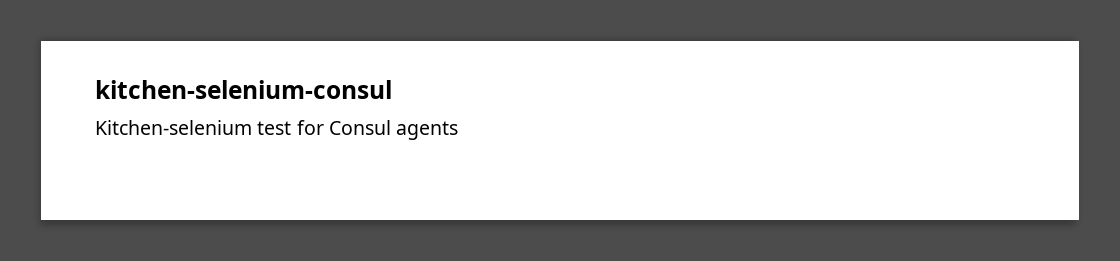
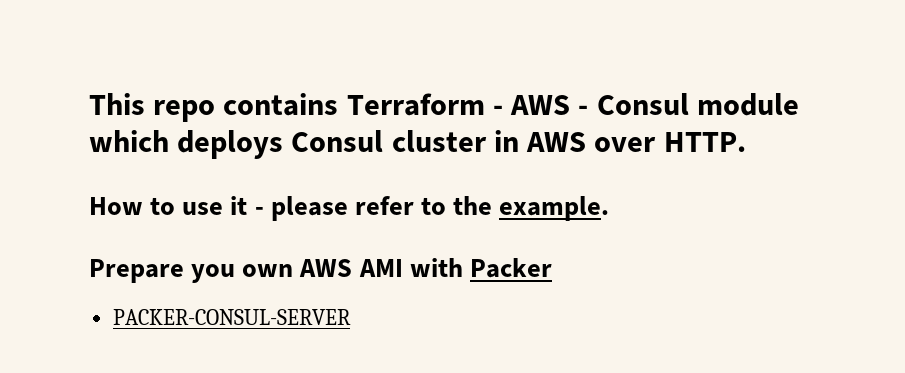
- kitchen-selenium-consul
- Kitchen-selenium test for Consul agents
+ This repo contains Terraform - AWS - Consul module which deploys Consul cluster in AWS over HTTP.
+ How to use it - please refer to the example.
+ Prepare you own AWS AMI with Packer
+ PACKER-CONSUL-SERVER

